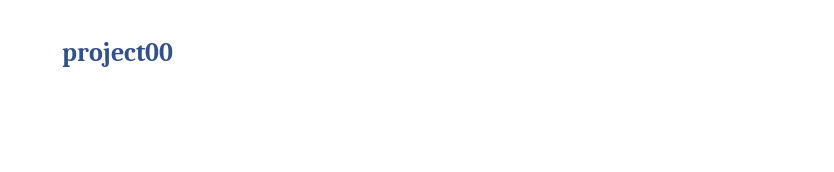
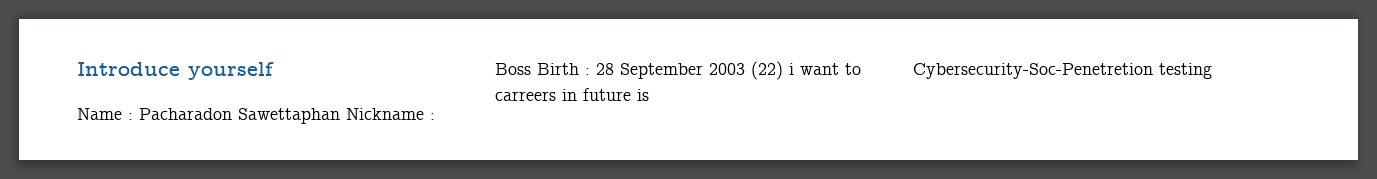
- project00
+ Introduce yourself
+ Name : Pacharadon Sawettaphan Nickname : Boss Birth : 28 September 2003 (22) i want to carreers in future is Cybersecurity-Soc-Penetretion testing

